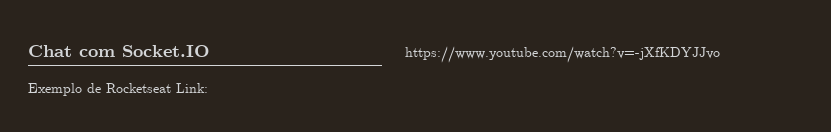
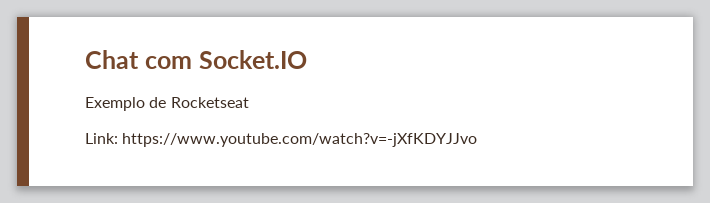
- Exemplo de Rocketseat Link: https://www.youtube.com/watch?v=-jXfKDYJJvo
+ Exemplo de Rocketseat
+ Link: https://www.youtube.com/watch?v=-jXfKDYJJvo

